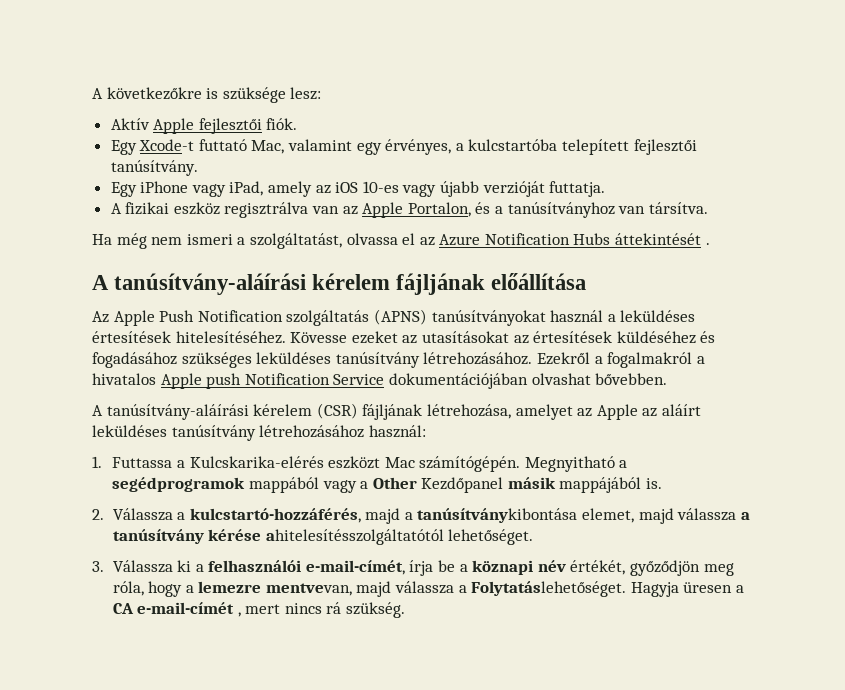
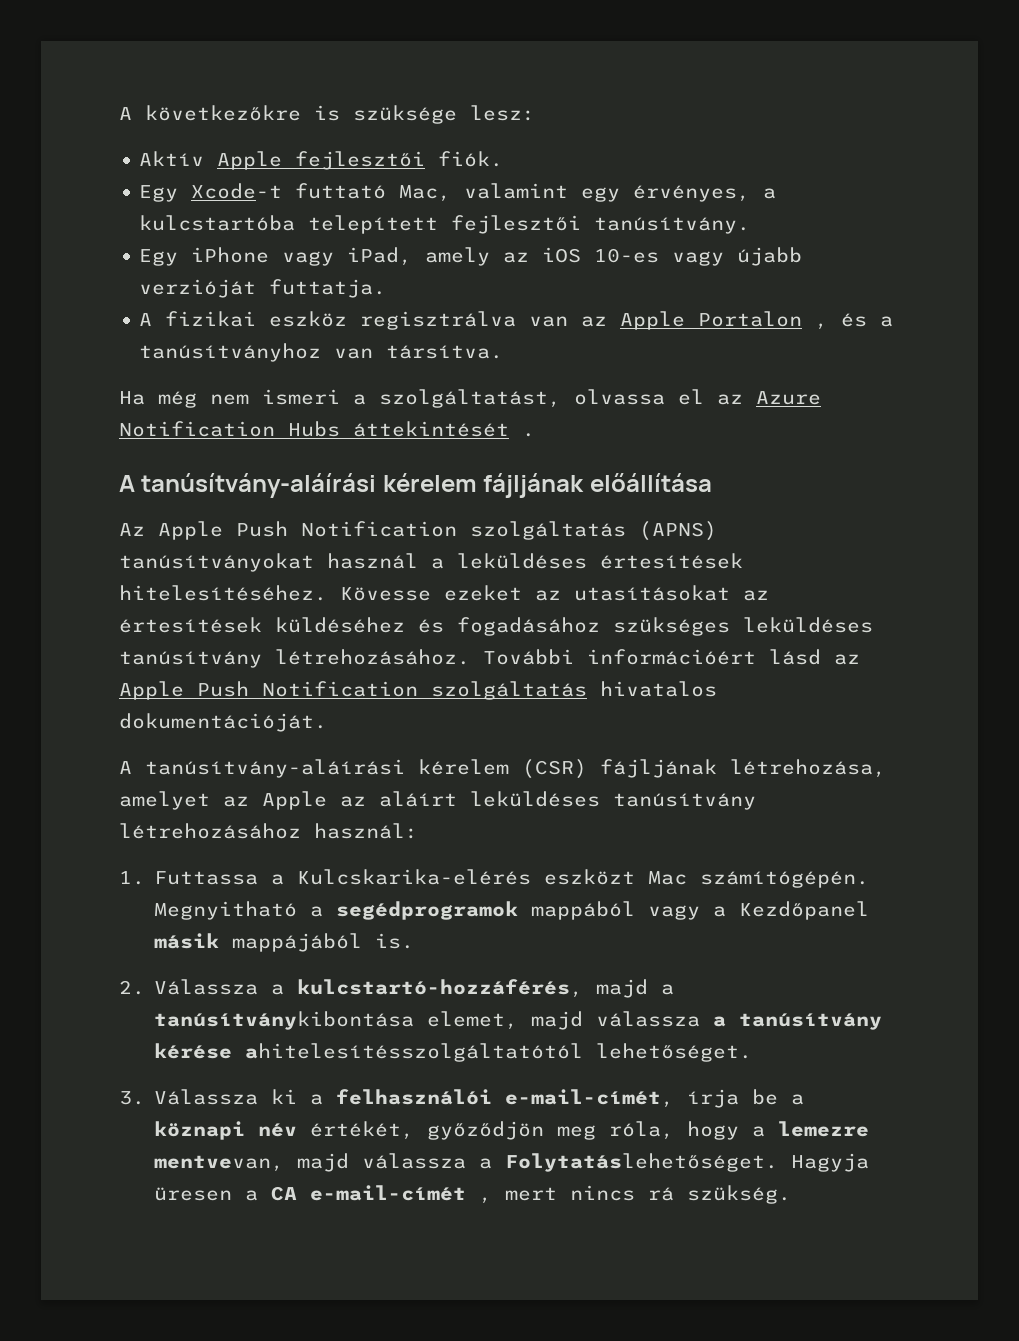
- A fizikai eszköz regisztrálva van az Apple Portalon, és a tanúsítványhoz van társítva.
+ A fizikai eszköz regisztrálva van az Apple Portalon , és a tanúsítványhoz van társítva.
- Ezekről a fogalmakról a hivatalos Apple push Notification Service dokumentációjában olvashat bővebben.
+ További információért lásd az Apple Push Notification szolgáltatás hivatalos dokumentációját.
- Megnyitható a segédprogramok mappából vagy a Other Kezdőpanel másik mappájából is.
+ Megnyitható a segédprogramok mappából vagy a Kezdőpanel másik mappájából is.

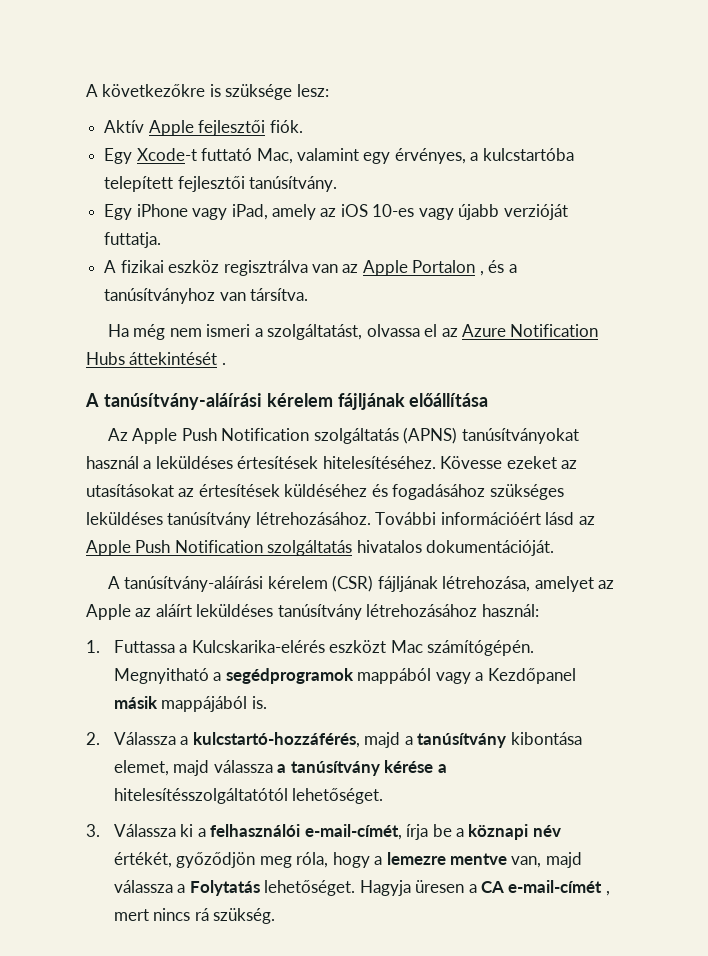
- 2. Válassza a kulcstartó-hozzáférés, majd a tanúsítványkibontása elemet, majd válassza a tanúsítvány kérése ahitelesítésszolgáltatótól lehetőséget.
+ 2. Válassza a kulcstartó-hozzáférés, majd a tanúsítvány kibontása elemet, majd válassza a tanúsítvány kérése a hitelesítésszolgáltatótól lehetőséget.
- 3. Válassza ki a felhasználói e-mail-címét, írja be a köznapi név értékét, győződjön meg róla, hogy a lemezre mentvevan, majd válassza a Folytatáslehetőséget.
+ 3. Válassza ki a felhasználói e-mail-címét, írja be a köznapi név értékét, győződjön meg róla, hogy a lemezre mentve van, majd válassza a Folytatás lehetőséget.

